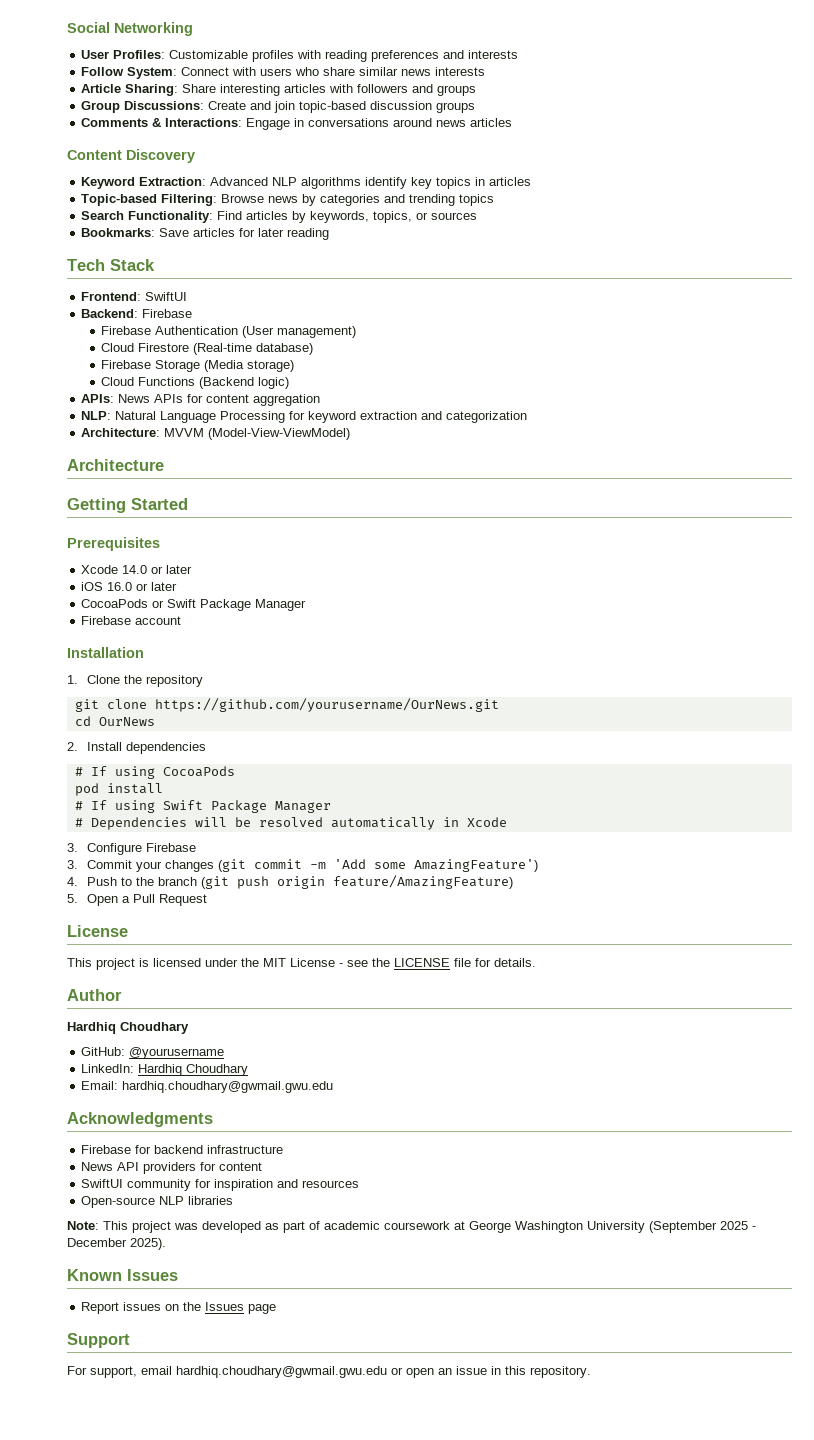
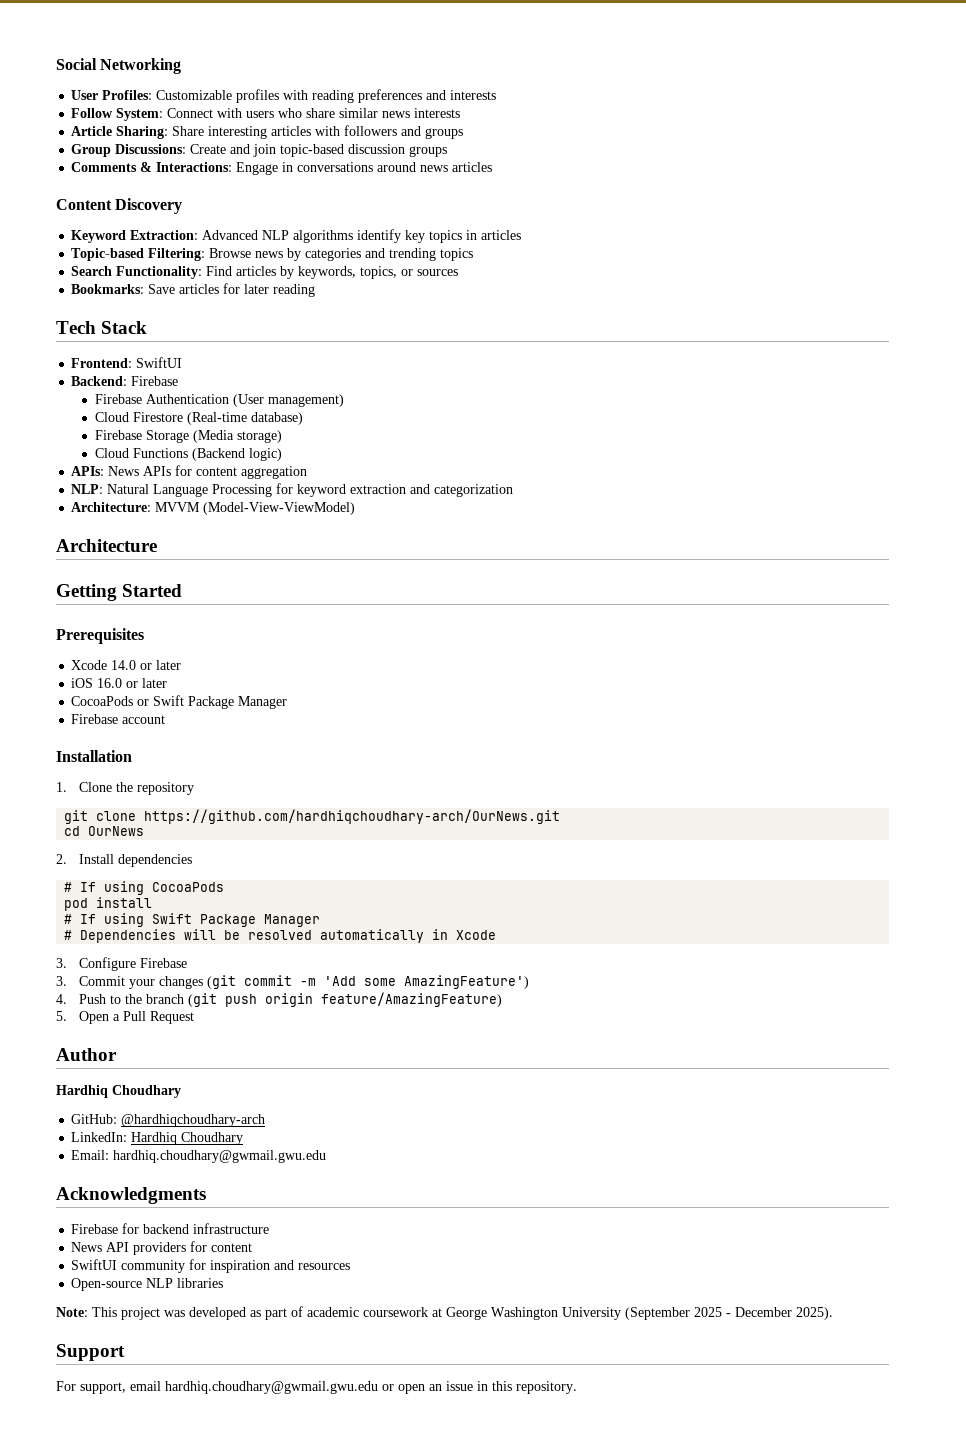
- git clone https://github.com/yourusername/OurNews.git
+ git clone https://github.com/hardhiqchoudhary-arch/OurNews.git
  5. Open a Pull Request
- License
- This project is licensed under the MIT License - see the LICENSE file for details.
- GitHub: @yourusername
+ GitHub: @hardhiqchoudhary-arch
- Known Issues
- Report issues on the Issues page

